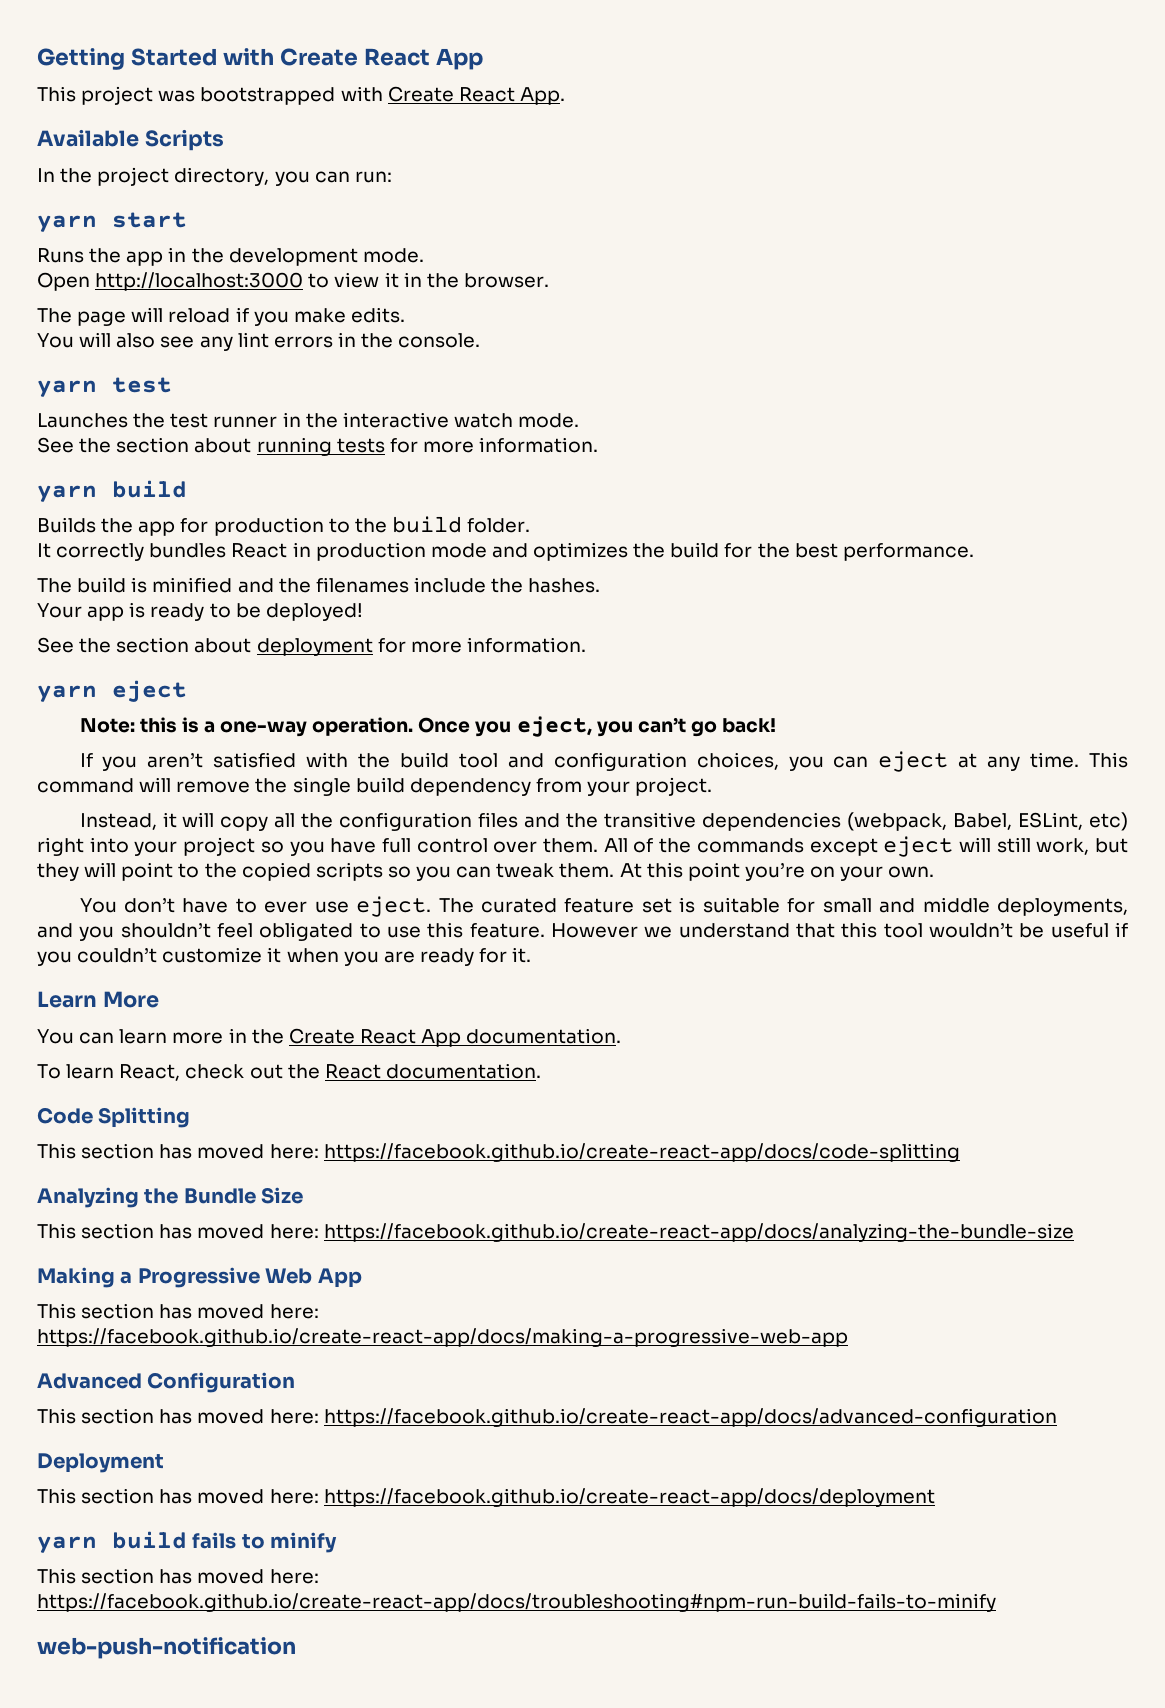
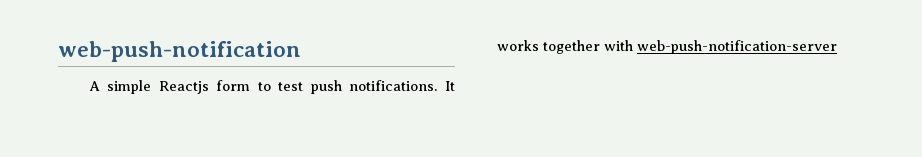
- Getting Started with Create React App
- This project was bootstrapped with Create React App.
- Available Scripts
- In the project directory, you can run:
- yarn start
- Runs the app in the development mode.
- Open http://localhost:3000 to view it in the browser.
- The page will reload if you make edits.
- You will also see any lint errors in the console.
- yarn test
- Launches the test runner in the interactive watch mode.
- See the section about running tests for more information.
- yarn build
- Builds the app for production to the build folder.
- It correctly bundles React in production mode and optimizes the build for the best performance.
- The build is minified and the filenames include the hashes.
- Your app is ready to be deployed!
- See the section about deployment for more information.
- yarn eject
- Note: this is a one-way operation. Once you eject, you can’t go back!
- If you aren’t satisfied with the build tool and configuration choices, you can eject at any time. This command will remove the single build dependency from your project.
- Instead, it will copy all the configuration files and the transitive dependencies (webpack, Babel, ESLint, etc) right into your project so you have full control over them. All of the commands except eject will still work, but they will point to the copied scripts so you can tweak them. At this point you’re on your own.
- You don’t have to ever use eject. The curated feature set is suitable for small and middle deployments, and you shouldn’t feel obligated to use this feature. However we understand that this tool wouldn’t be useful if you couldn’t customize it when you are ready for it.
- Learn More
- You can learn more in the Create React App documentation.
- To learn React, check out the React documentation.
- Code Splitting
- This section has moved here: https://facebook.github.io/create-react-app/docs/code-splitting
- Analyzing the Bundle Size
- This section has moved here: https://facebook.github.io/create-react-app/docs/analyzing-the-bundle-size
- Making a Progressive Web App
- This section has moved here: https://facebook.github.io/create-react-app/docs/making-a-progressive-web-app
- Advanced Configuration
- This section has moved here: https://facebook.github.io/create-react-app/docs/advanced-configuration
- Deployment
- This section has moved here: https://facebook.github.io/create-react-app/docs/deployment
- yarn build fails to minify
- This section has moved here: https://facebook.github.io/create-react-app/docs/troubleshooting#npm-run-build-fails-to-minify
  web-push-notification
+ A simple Reactjs form to test push notifications. It works together with web-push-notification-server

